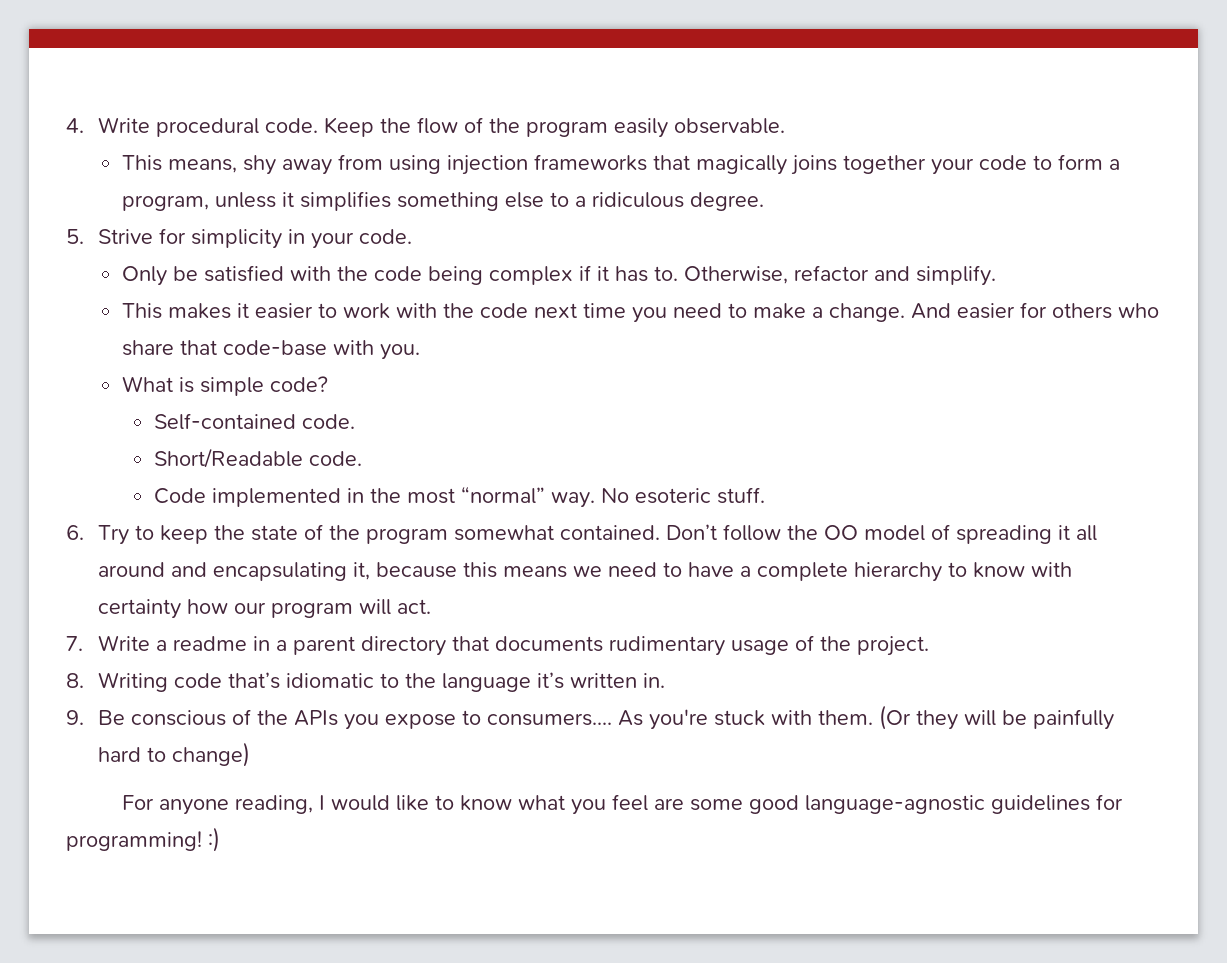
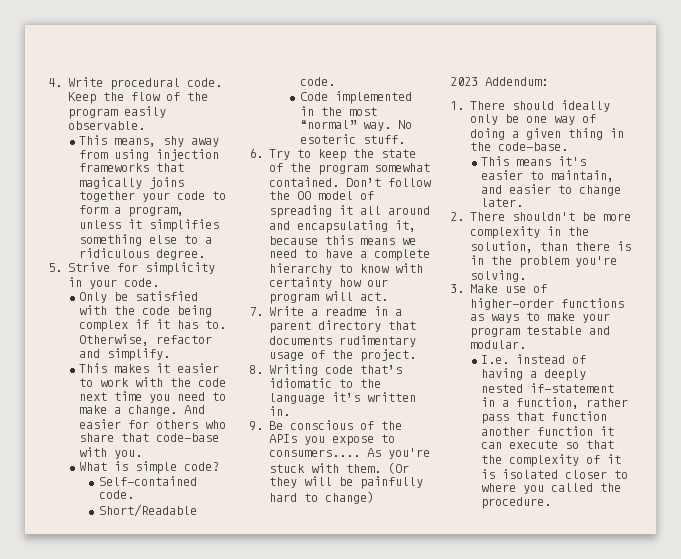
- For anyone reading, I would like to know what you feel are some good language-agnostic guidelines for programming! :)
+ 2023 Addendum:
+ 1. There should ideally only be one way of doing a given thing in the code-base.
+ This means it's easier to maintain, and easier to change later.
+ 2. There shouldn't be more complexity in the solution, than there is in the problem you're solving.
+ 3. Make use of higher-order functions as ways to make your program testable and modular.
+ I.e. instead of having a deeply nested if-statement in a function, rather pass that function another function it can execute so that the complexity of it is isolated closer to where you called the procedure.

